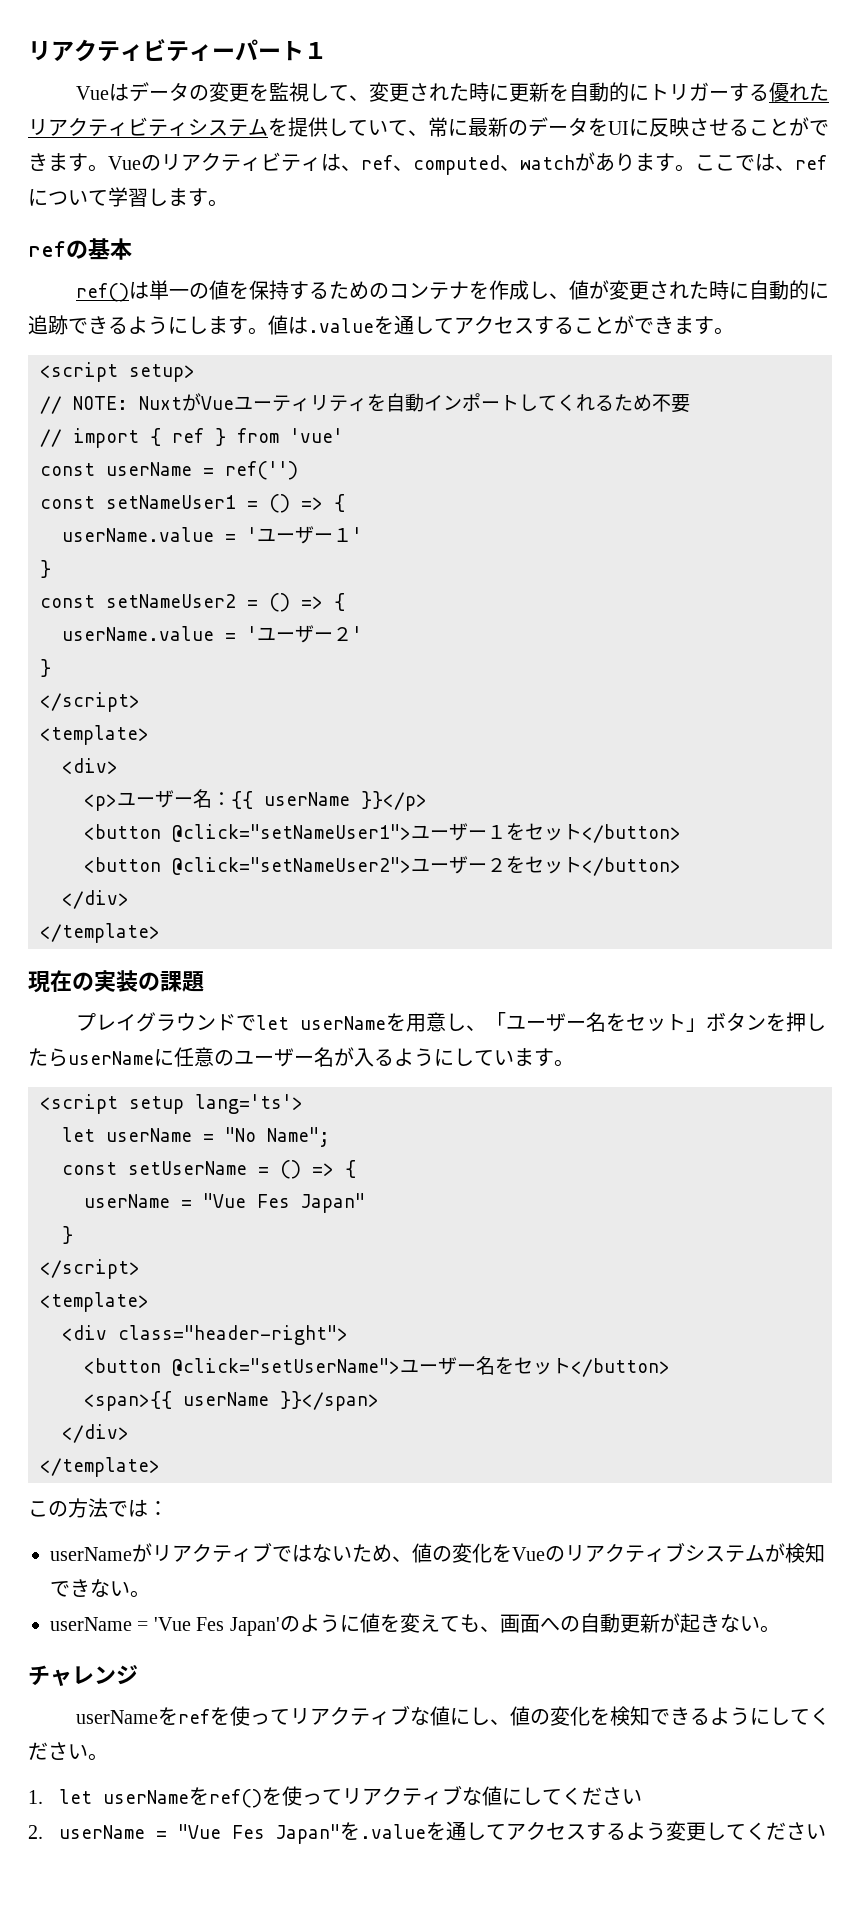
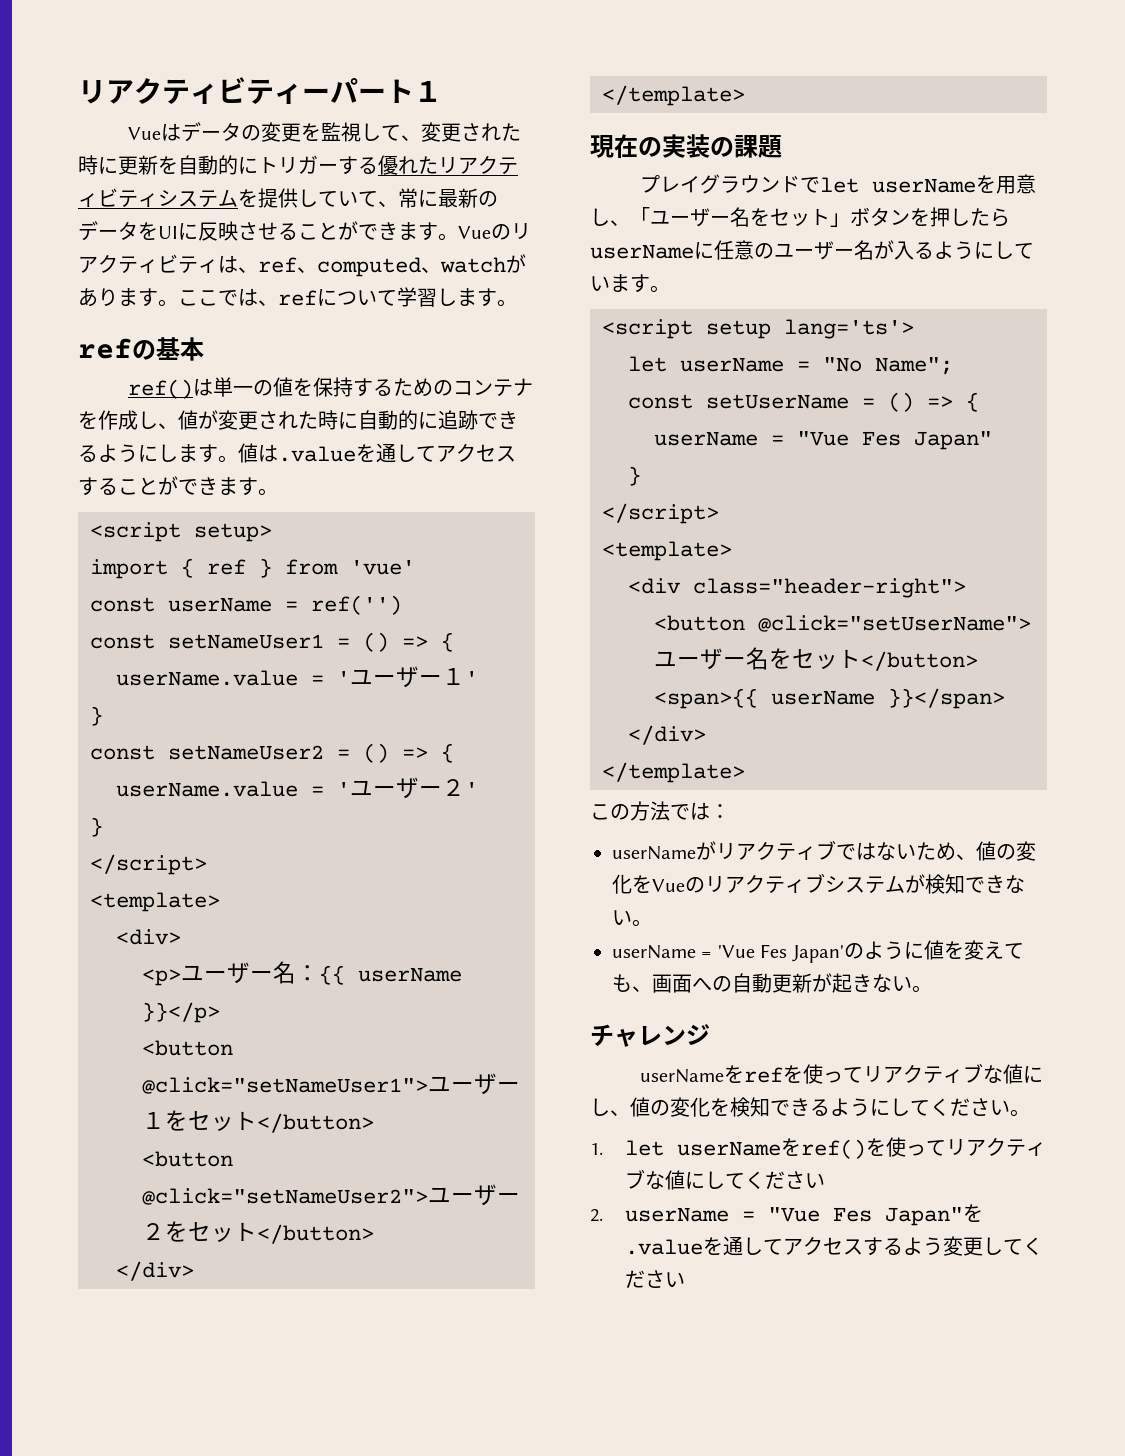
- // NOTE: NuxtがVueユーティリティを自動インポートしてくれるため不要
- // import { ref } from 'vue'
+ import { ref } from 'vue'

